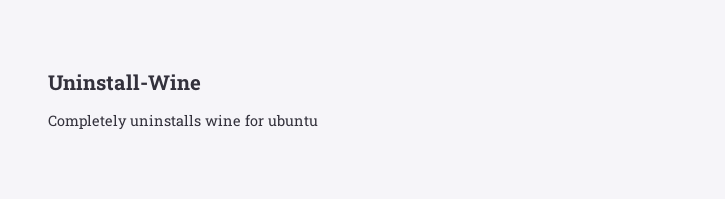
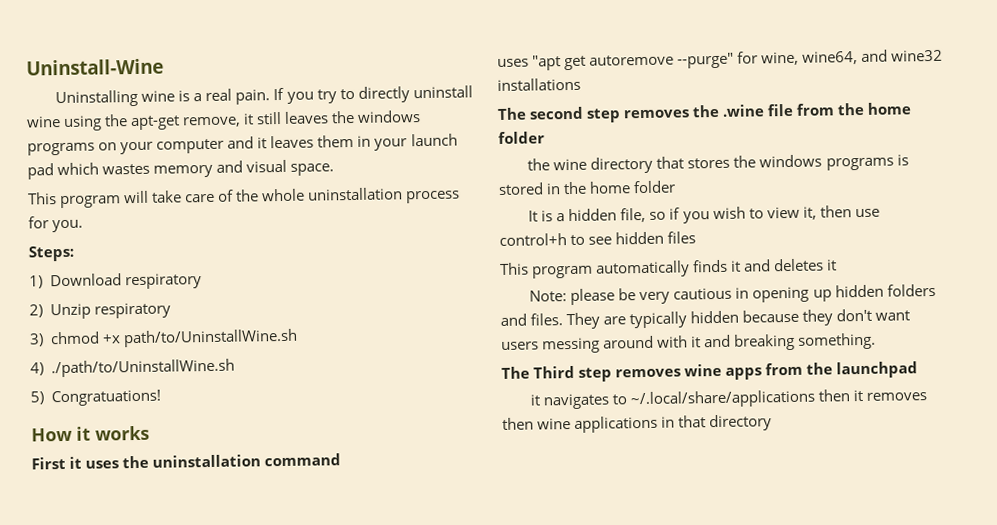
- Completely uninstalls wine for ubuntu
+ Uninstalling wine is a real pain. If you try to directly uninstall wine using the apt-get remove, it still leaves the windows programs on your computer and it leaves them in your launch pad which wastes memory and visual space.
+ This program will take care of the whole uninstallation process for you.
+ Steps:
+ 1) Download respiratory
+ 2) Unzip respiratory
+ 3) chmod +x path/to/UninstallWine.sh
+ 4) ./path/to/UninstallWine.sh
+ 5) Congratuations!
+ How it works
+ First it uses the uninstallation command
+ uses "apt get autoremove --purge" for wine, wine64, and wine32 installations
+ The second step removes the .wine file from the home folder
+ the wine directory that stores the windows programs is stored in the home folder
+ It is a hidden file, so if you wish to view it, then use control+h to see hidden files
+ This program automatically finds it and deletes it
+ Note: please be very cautious in opening up hidden folders and files. They are typically hidden because they don't want users messing around with it and breaking something.
+ The Third step removes wine apps from the launchpad
+ it navigates to ~/.local/share/applications then it removes then wine applications in that directory

